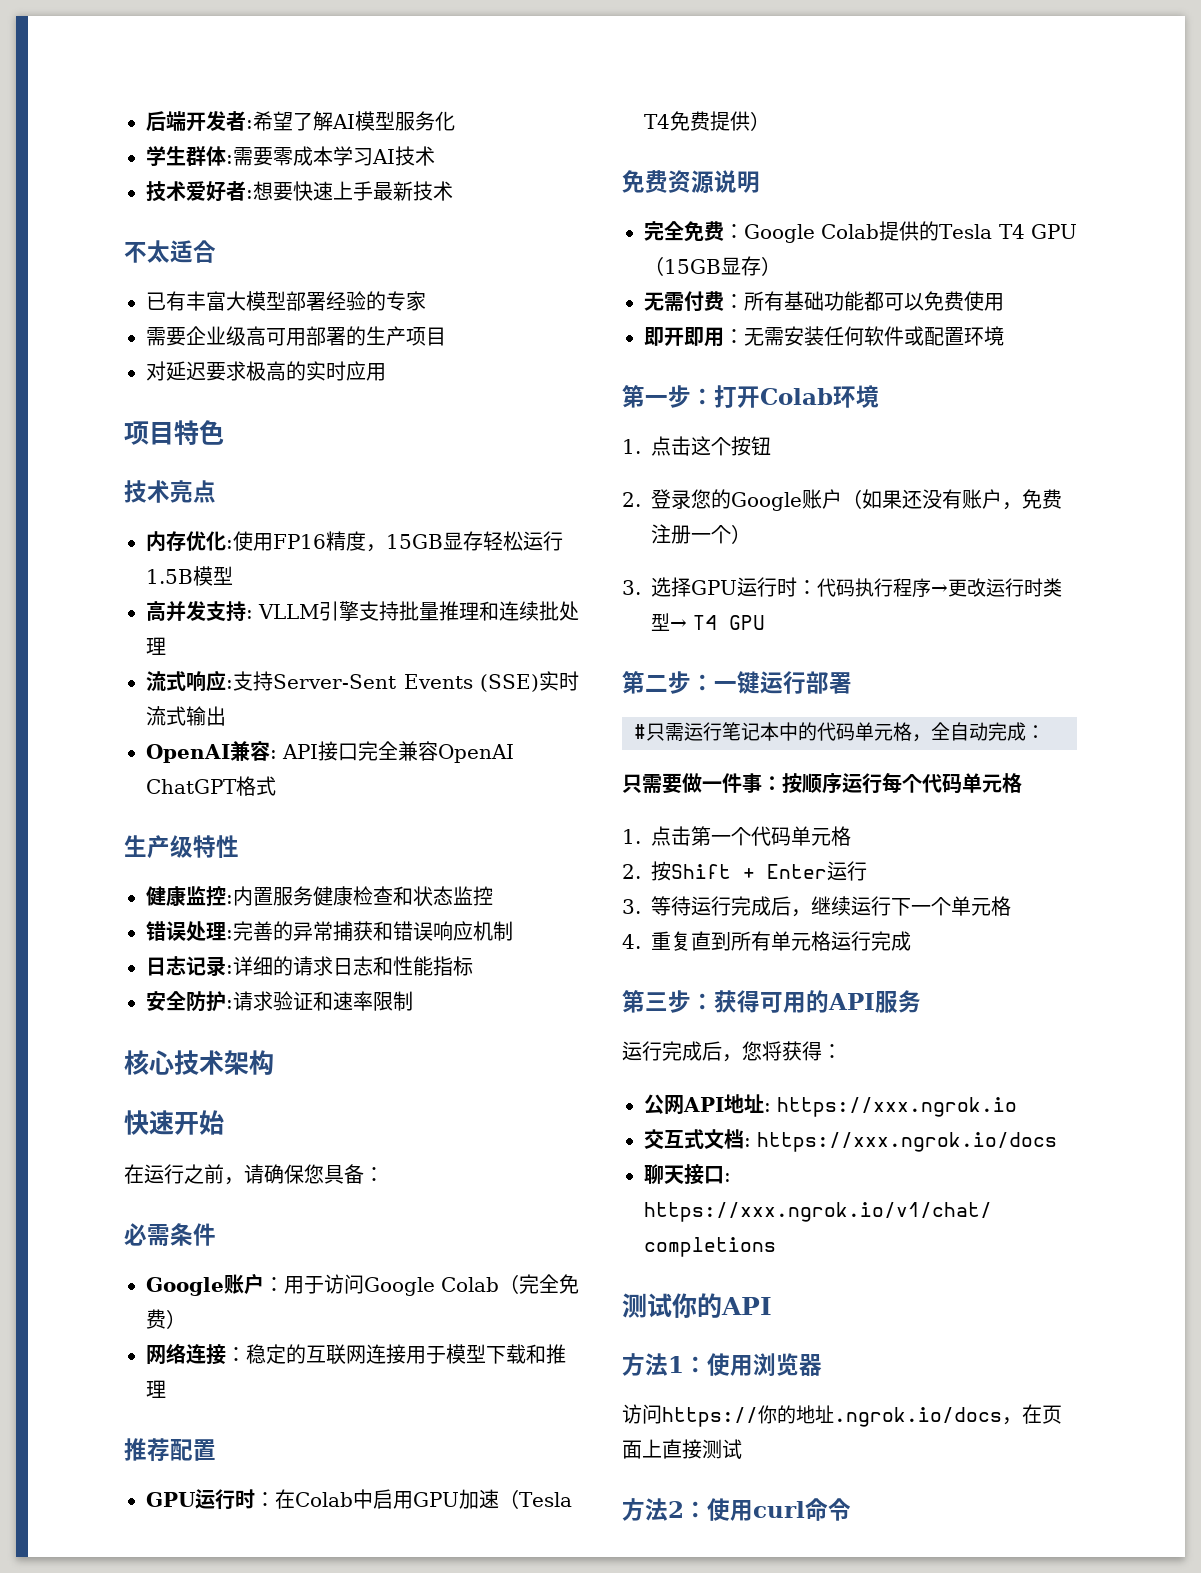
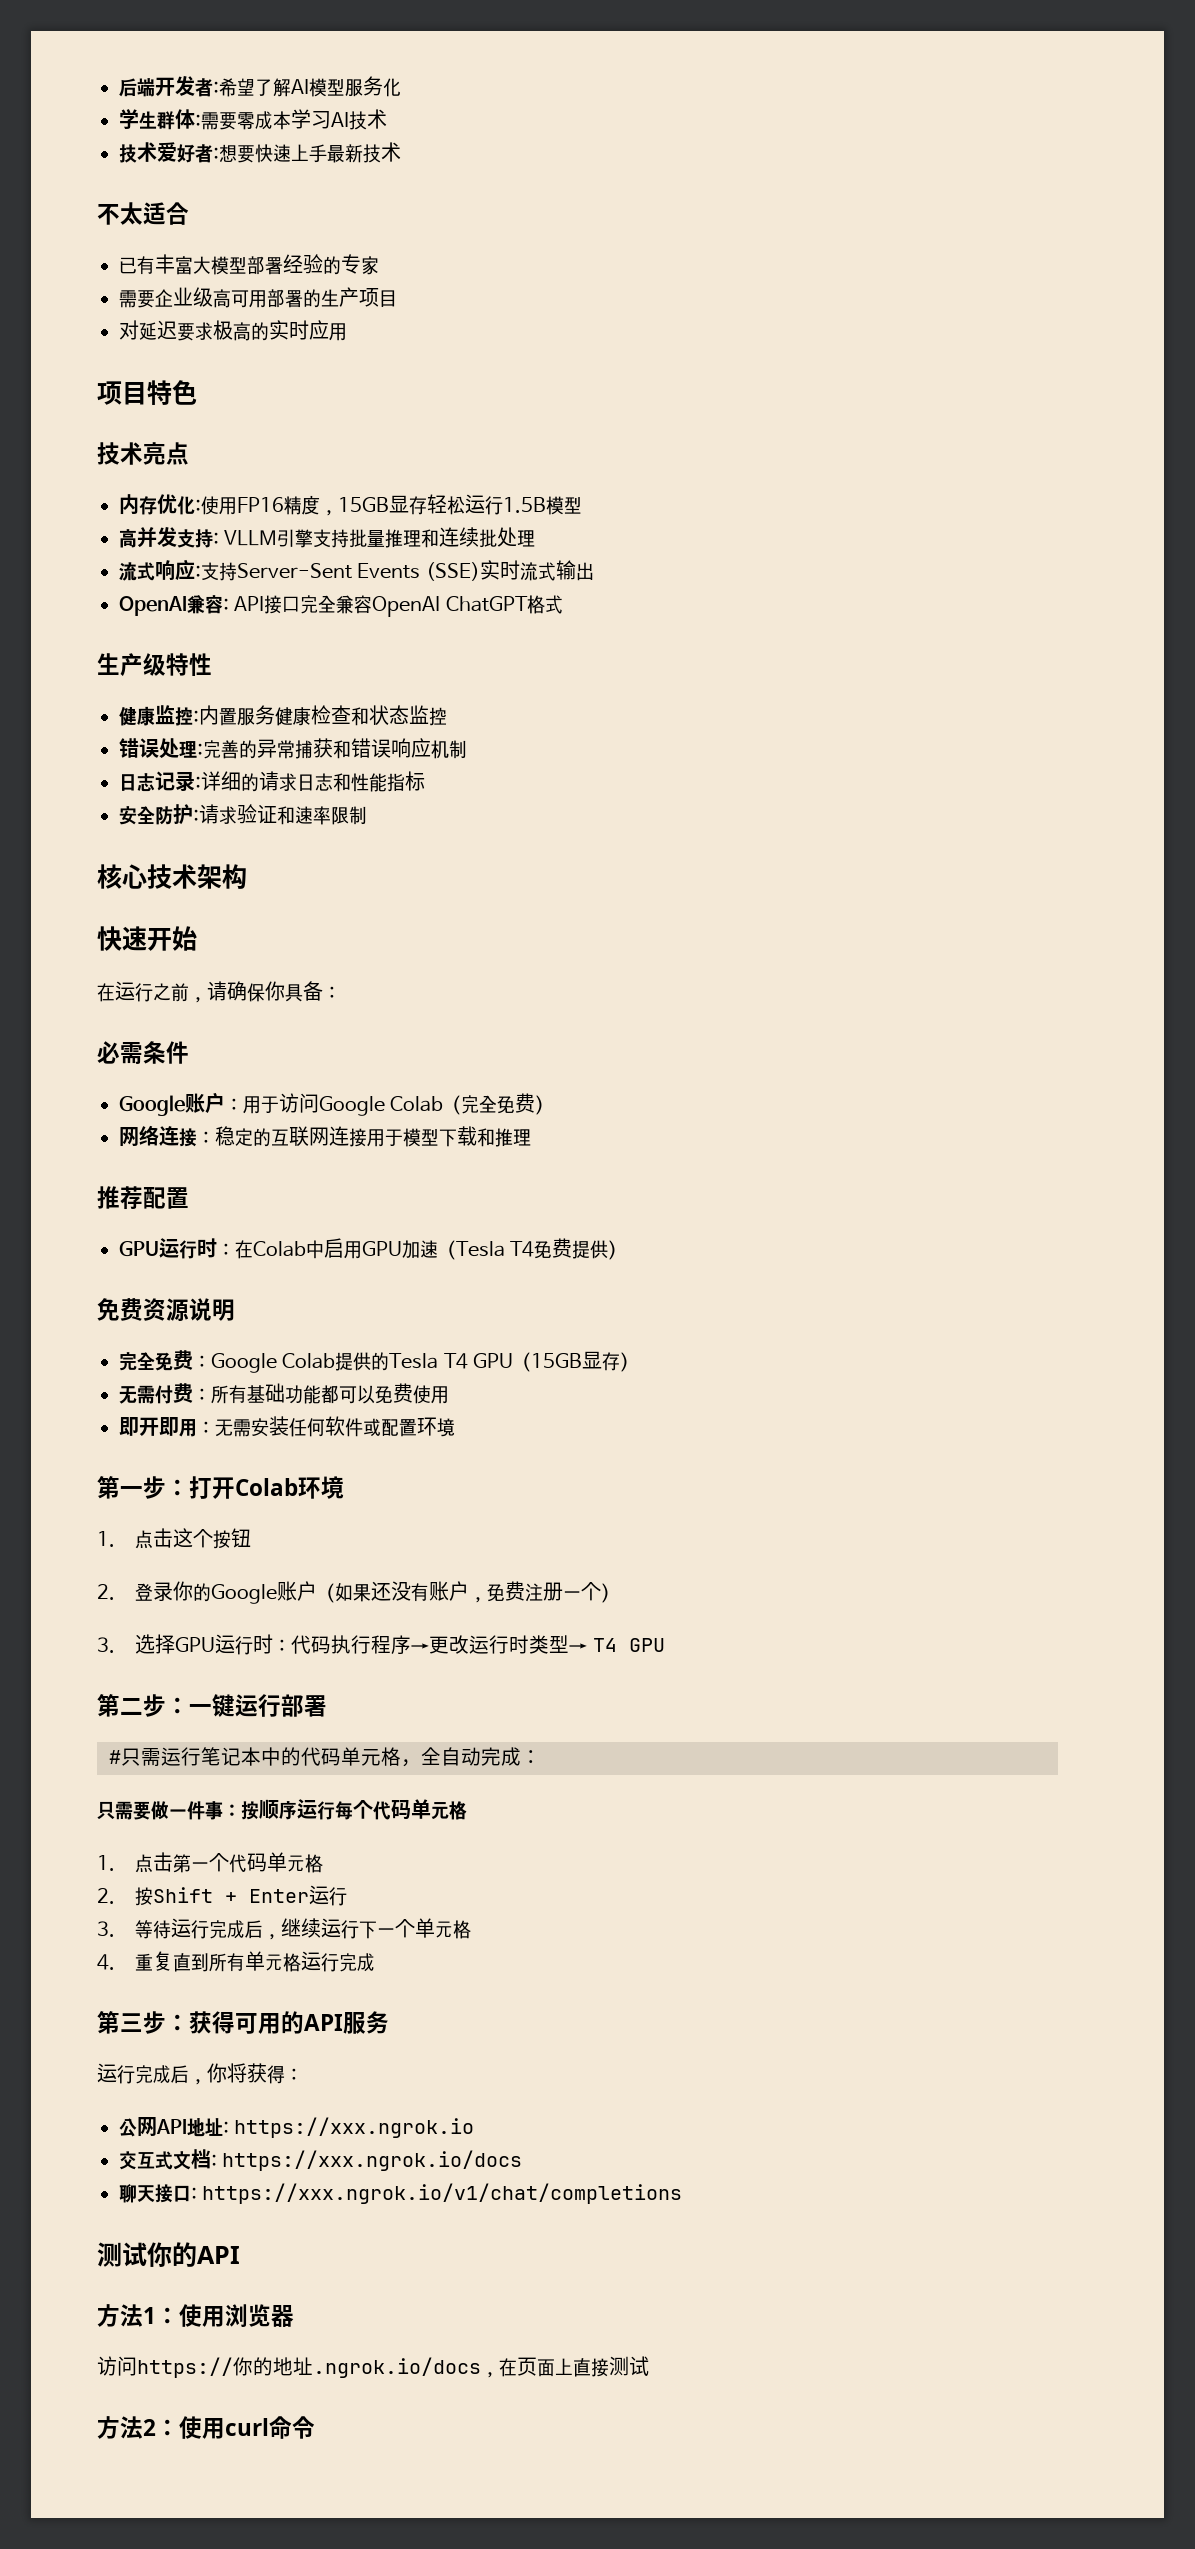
- 在运行之前，请确保您具备：
+ 在运行之前，请确保你具备：
- 2.登录您的Google账户（如果还没有账户，免费注册一个）
+ 2.登录你的Google账户（如果还没有账户，免费注册一个）
- 运行完成后，您将获得：
+ 运行完成后，你将获得：

